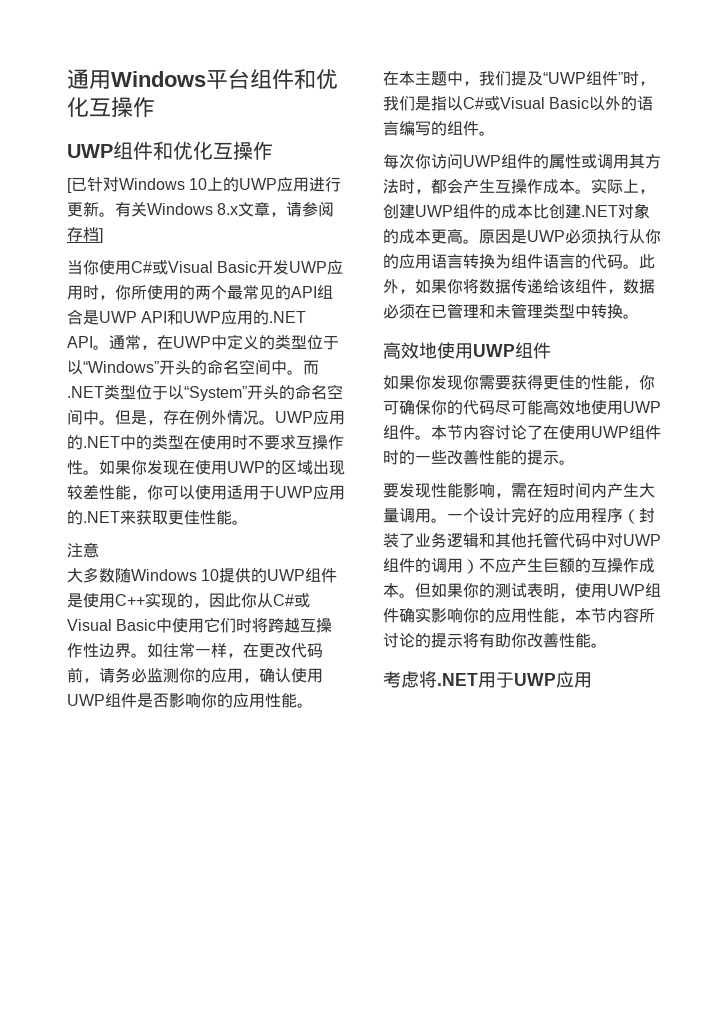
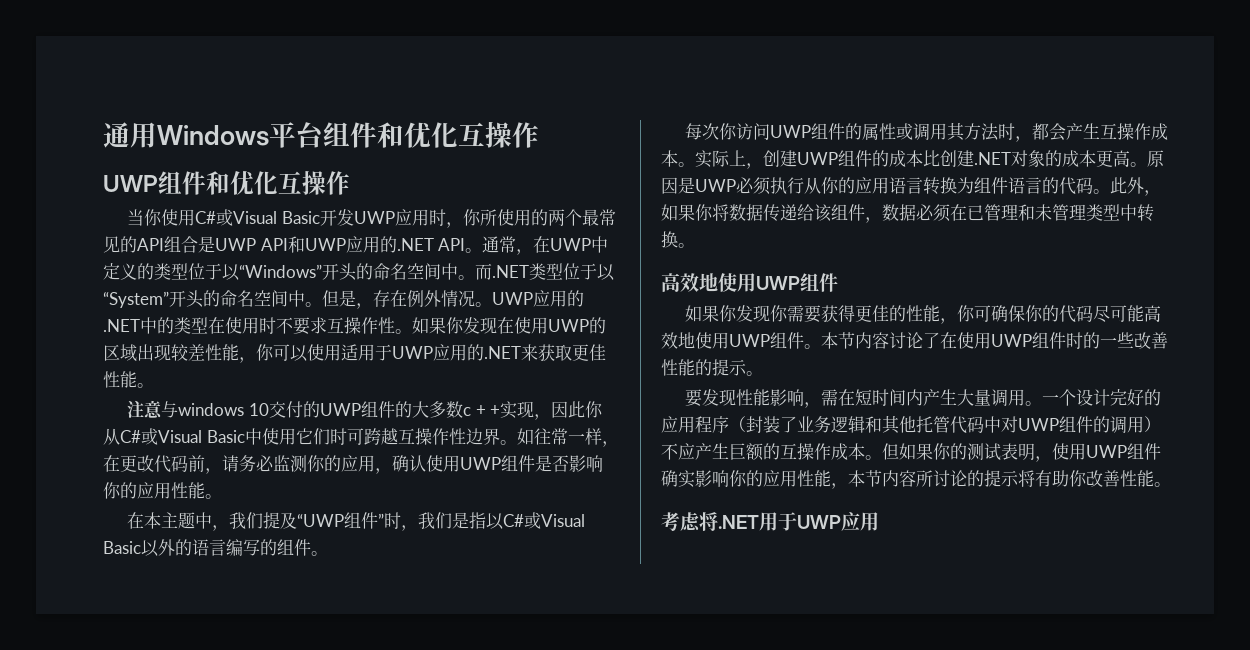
- [已针对Windows 10上的UWP应用进行更新。有关Windows 8.x文章，请参阅存档]
- 注意
- 大多数随Windows 10提供的UWP组件是使用C++实现的，因此你从C#或Visual Basic中使用它们时将跨越互操作性边界。
+ 注意与windows 10交付的UWP组件的大多数c + +实现，因此你从C#或Visual Basic中使用它们时可跨越互操作性边界。

